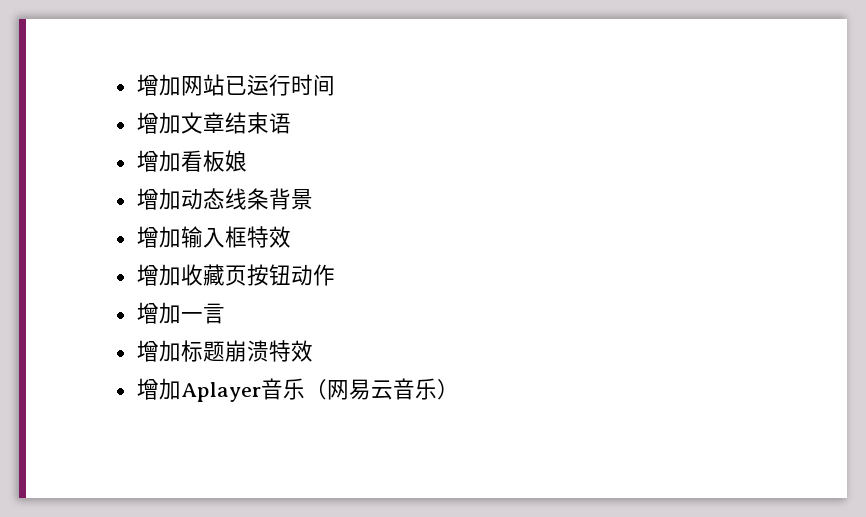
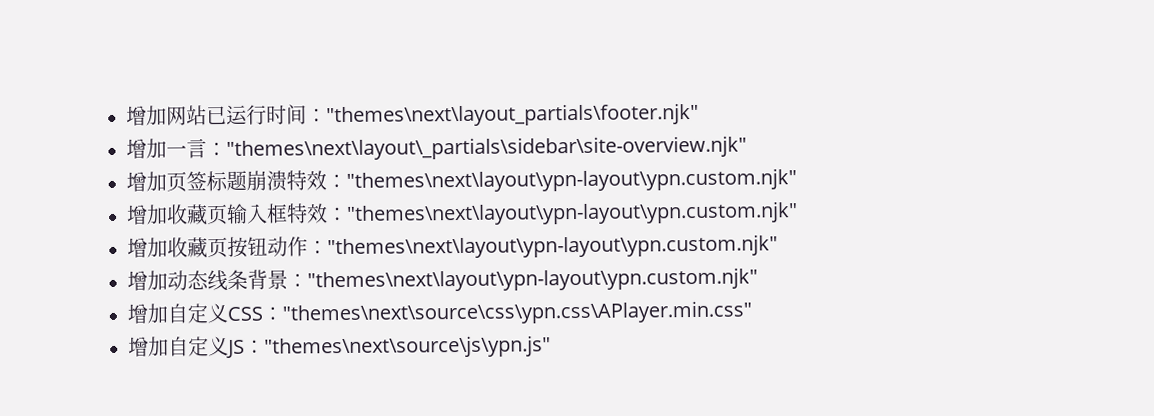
- 增加网站已运行时间
- 增加文章结束语
- 增加看板娘
- 增加动态线条背景
- 增加输入框特效
+ 增加网站已运行时间："themes\next\layout_partials\footer.njk"
+ 增加一言："themes\next\layout\_partials\sidebar\site-overview.njk"
+ 增加页签标题崩溃特效："themes\next\layout\ypn-layout\ypn.custom.njk"
+ 增加收藏页输入框特效："themes\next\layout\ypn-layout\ypn.custom.njk"
- 增加收藏页按钮动作
- 增加一言
- 增加标题崩溃特效
- 增加Aplayer音乐（网易云音乐）
+ 增加收藏页按钮动作："themes\next\layout\ypn-layout\ypn.custom.njk"
+ 增加动态线条背景："themes\next\layout\ypn-layout\ypn.custom.njk"
+ 增加自定义CSS："themes\next\source\css\ypn.css\APlayer.min.css"
+ 增加自定义JS："themes\next\source\js\ypn.js"

